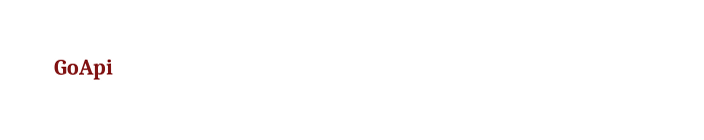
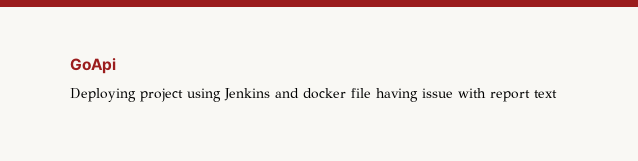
+ Deploying project using Jenkins and docker file having issue with report text

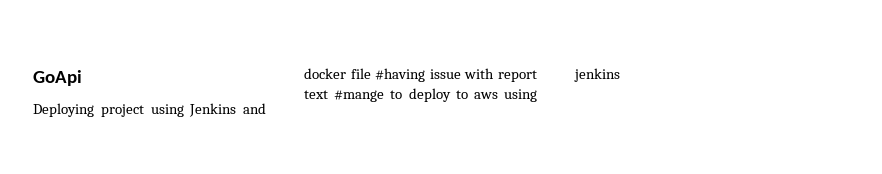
- Deploying project using Jenkins and docker file having issue with report text
+ Deploying project using Jenkins and docker file #having issue with report text #mange to deploy to aws using jenkins

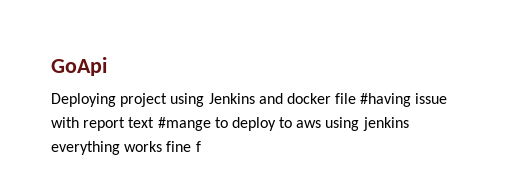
- Deploying project using Jenkins and docker file #having issue with report text #mange to deploy to aws using jenkins
+ Deploying project using Jenkins and docker file #having issue with report text #mange to deploy to aws using jenkins everything works fine f

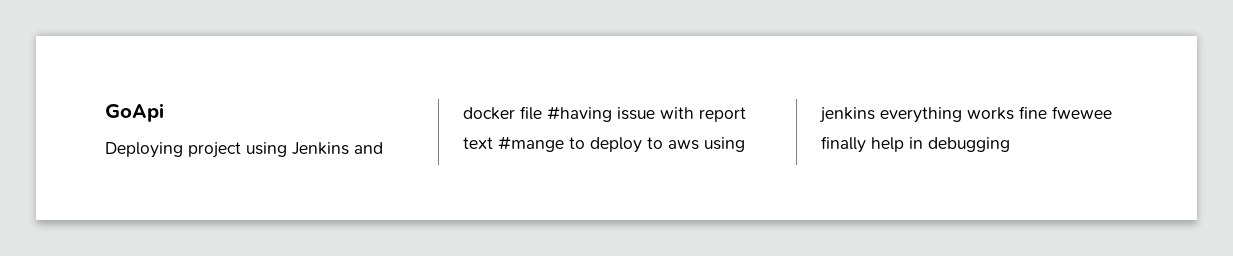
- Deploying project using Jenkins and docker file #having issue with report text #mange to deploy to aws using jenkins everything works fine f
+ Deploying project using Jenkins and docker file #having issue with report text #mange to deploy to aws using jenkins everything works fine fwewee finally help in debugging

